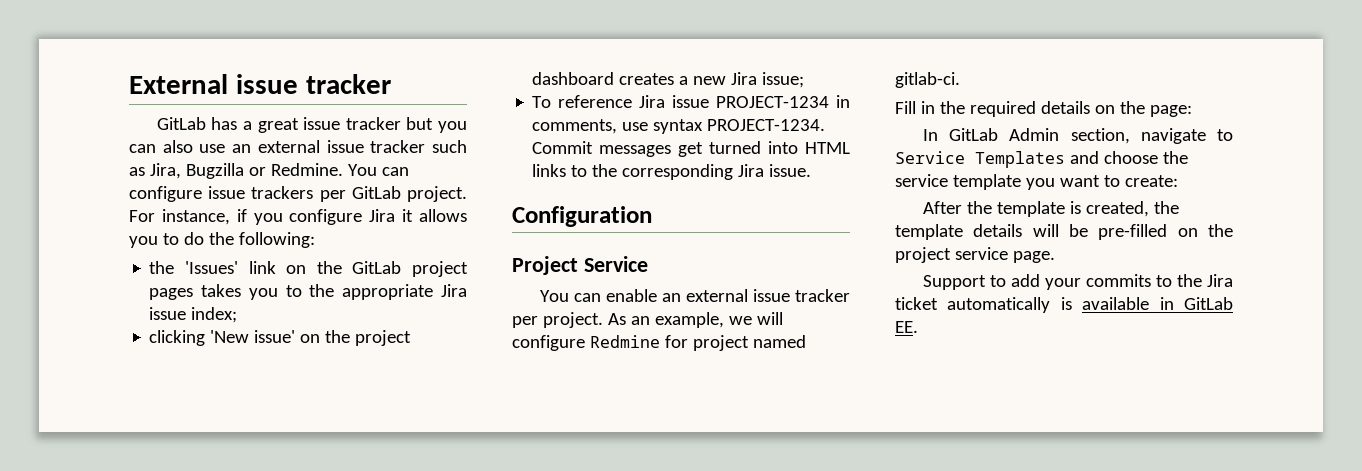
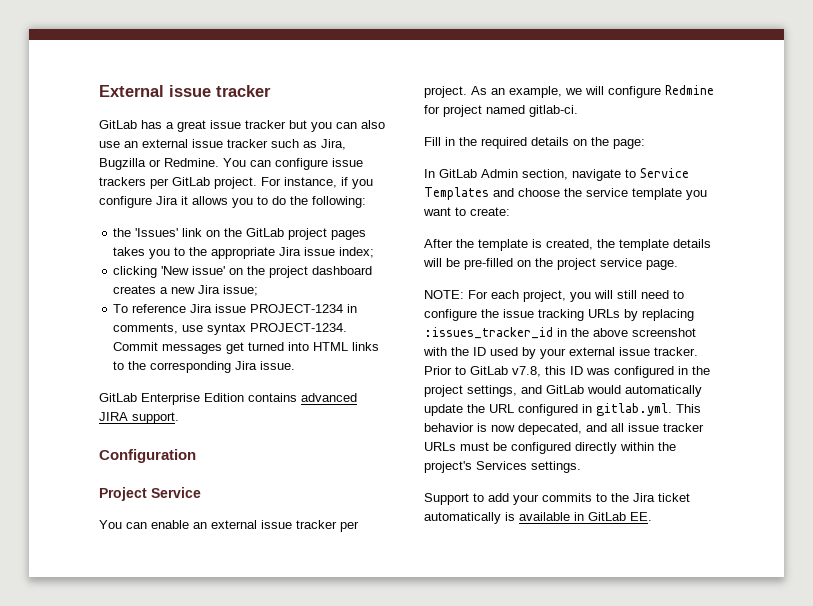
+ GitLab Enterprise Edition contains advanced JIRA support.
+ NOTE: For each project, you will still need to configure the issue tracking URLs by replacing :issues_tracker_id in the above screenshot with the ID used by your external issue tracker. Prior to GitLab v7.8, this ID was configured in the project settings, and GitLab would automatically update the URL configured in gitlab.yml. This behavior is now depecated, and all issue tracker URLs must be configured directly within the project's Services settings.

